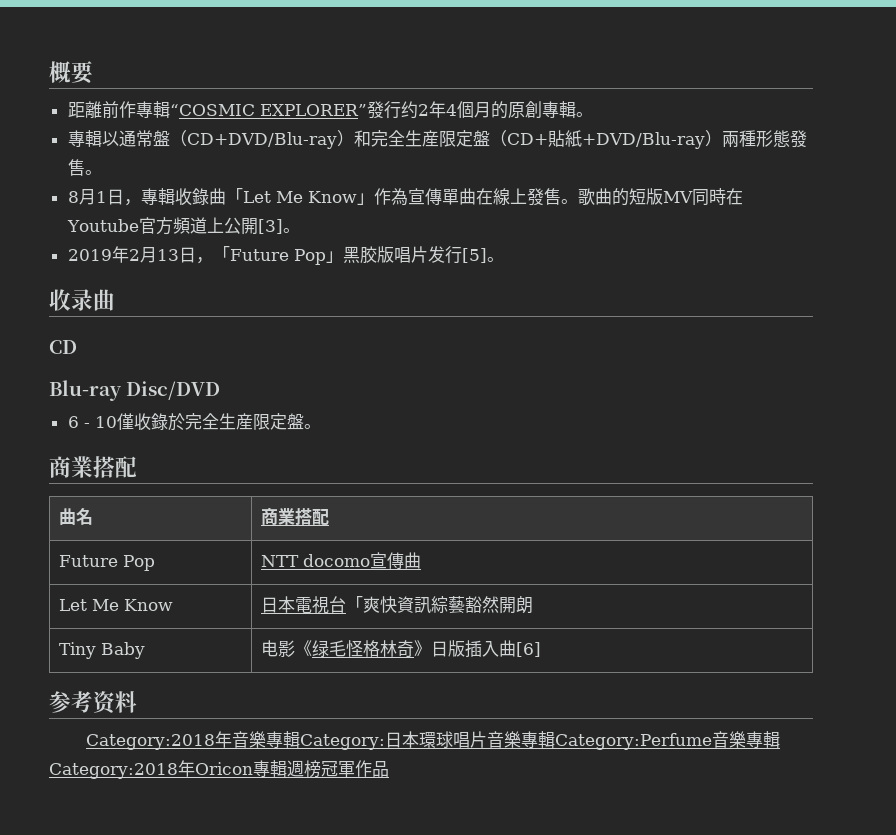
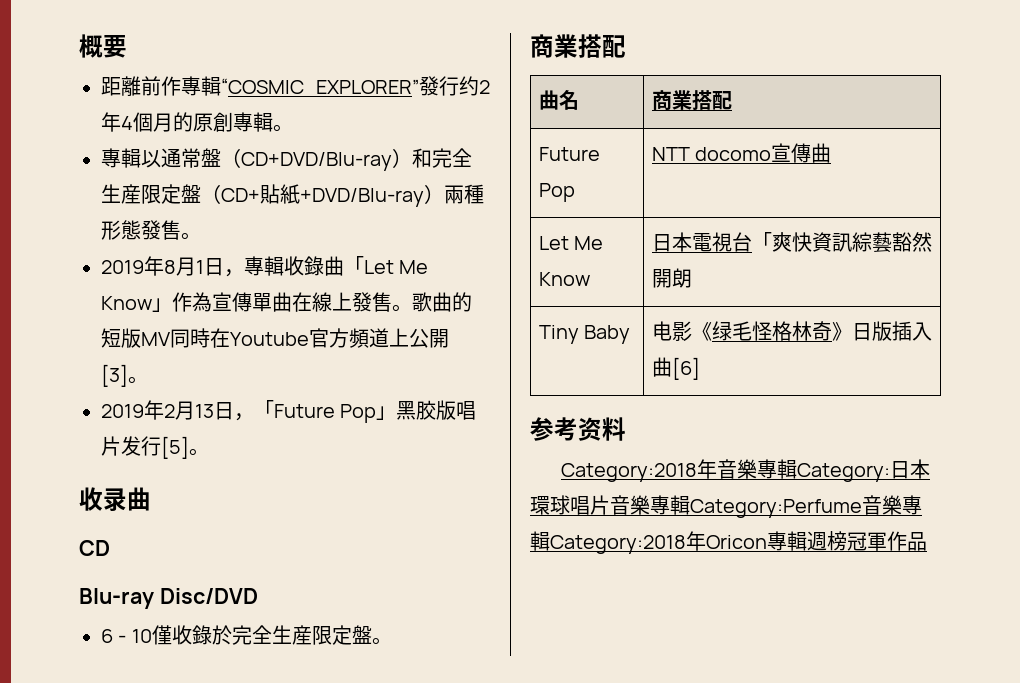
- 8月1日，專輯收錄曲「Let Me Know」作為宣傳單曲在線上發售。
+ 2019年8月1日，專輯收錄曲「Let Me Know」作為宣傳單曲在線上發售。

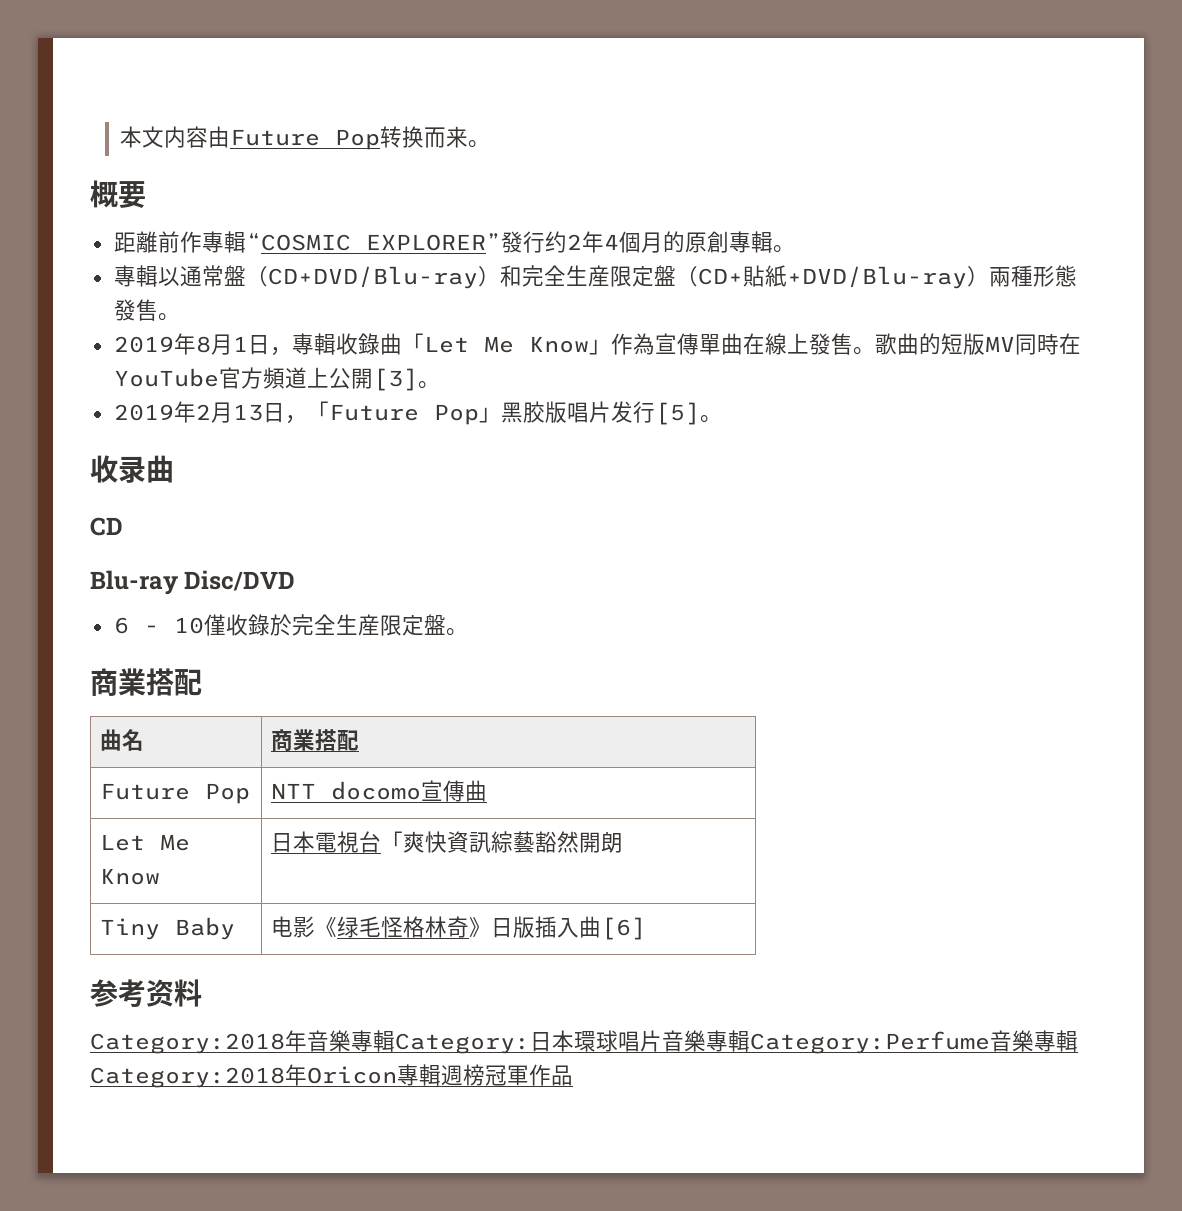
+ 本文内容由Future Pop转换而来。
- 歌曲的短版MV同時在Youtube官方頻道上公開[3]。
+ 歌曲的短版MV同時在YouTube官方頻道上公開[3]。

